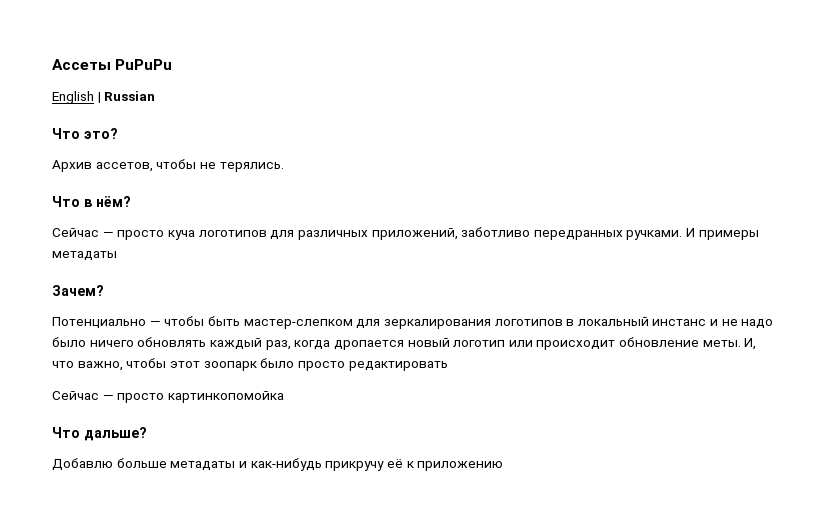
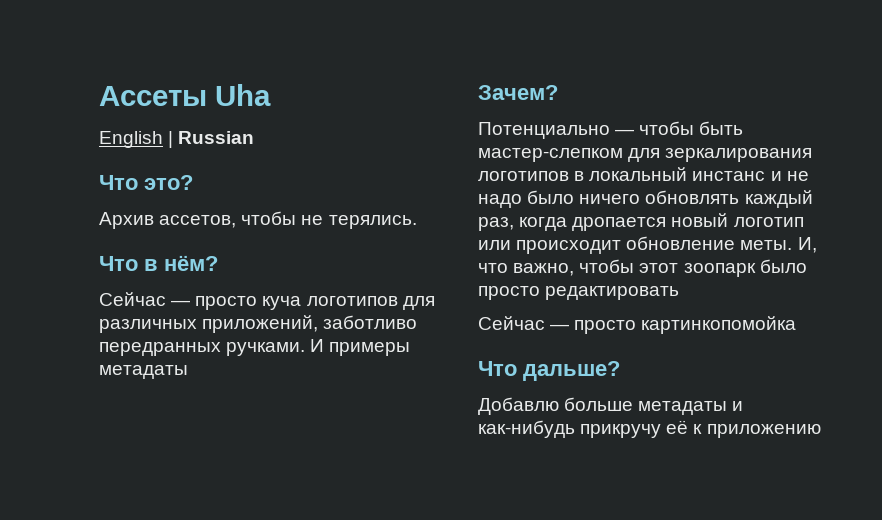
- Ассеты PuPuPu
+ Ассеты Uha

